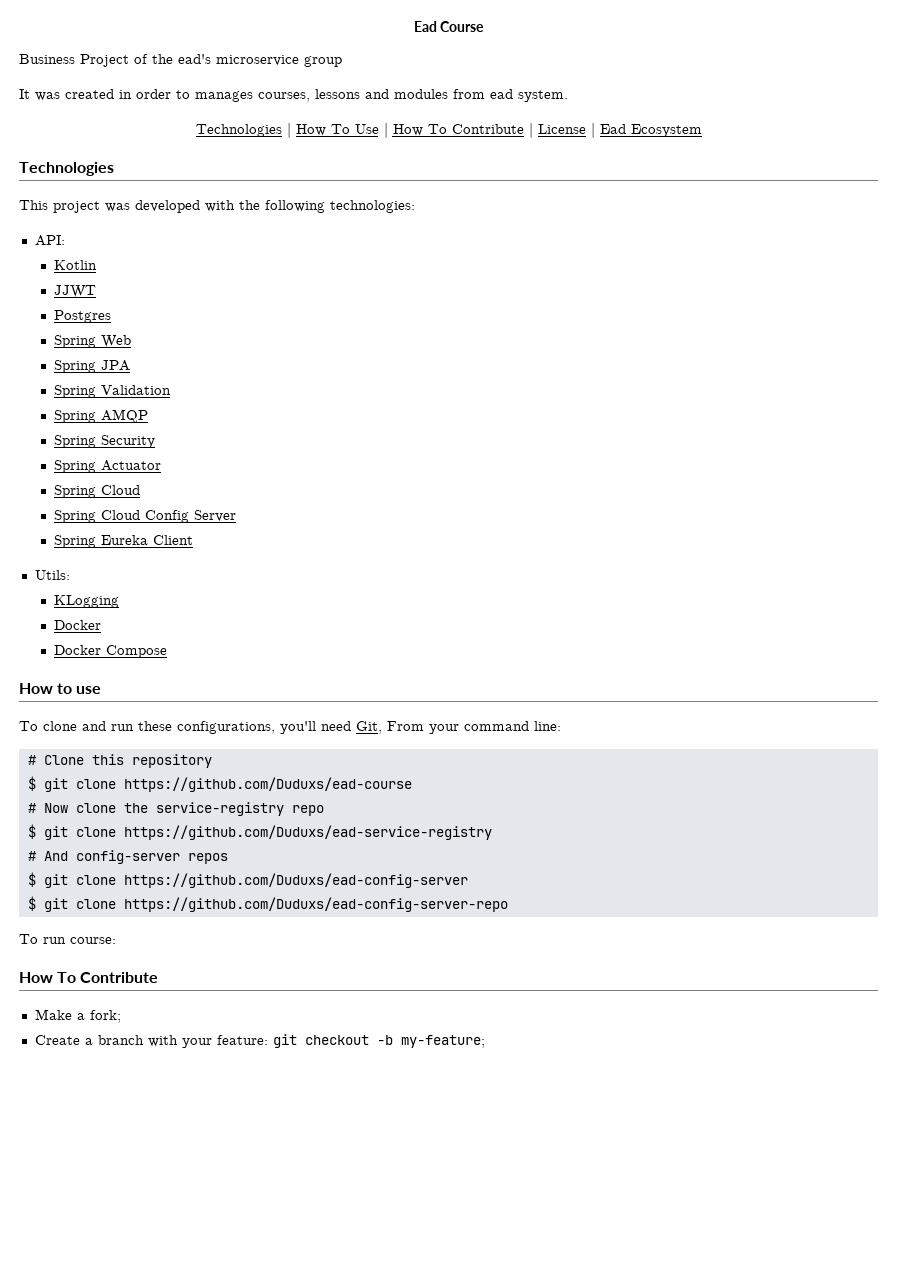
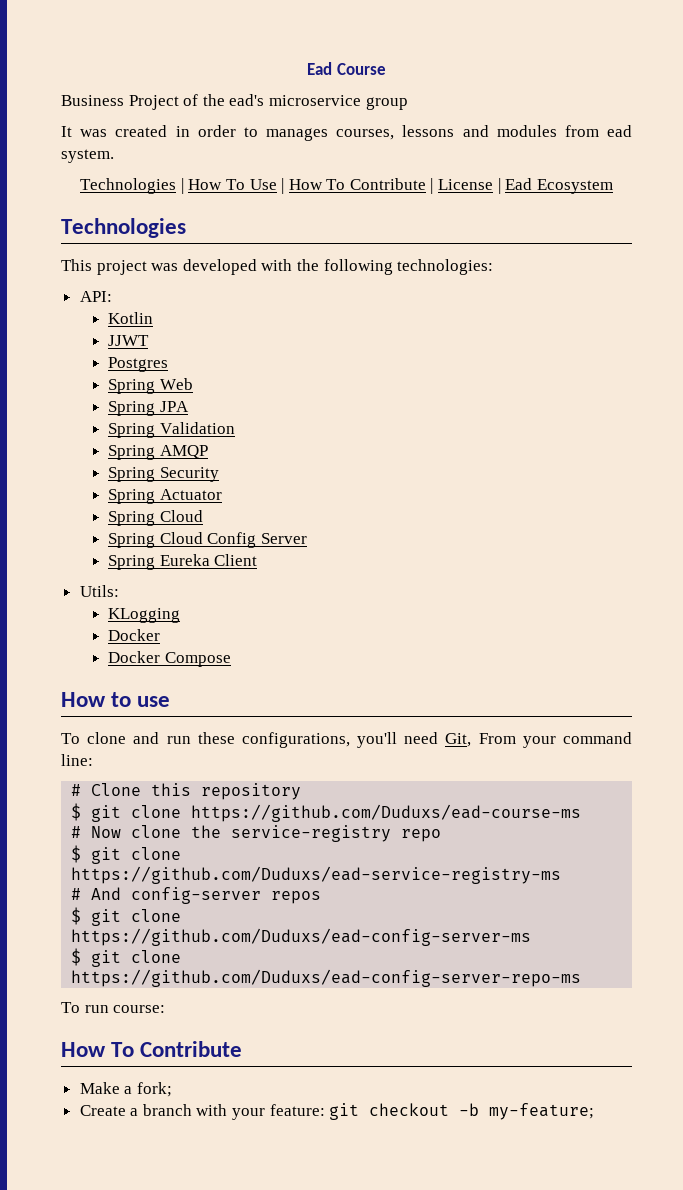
- $ git clone https://github.com/Duduxs/ead-course
+ $ git clone https://github.com/Duduxs/ead-course-ms
- $ git clone https://github.com/Duduxs/ead-service-registry
+ $ git clone https://github.com/Duduxs/ead-service-registry-ms
- $ git clone https://github.com/Duduxs/ead-config-server
- $ git clone https://github.com/Duduxs/ead-config-server-repo
+ $ git clone https://github.com/Duduxs/ead-config-server-ms
+ $ git clone https://github.com/Duduxs/ead-config-server-repo-ms

